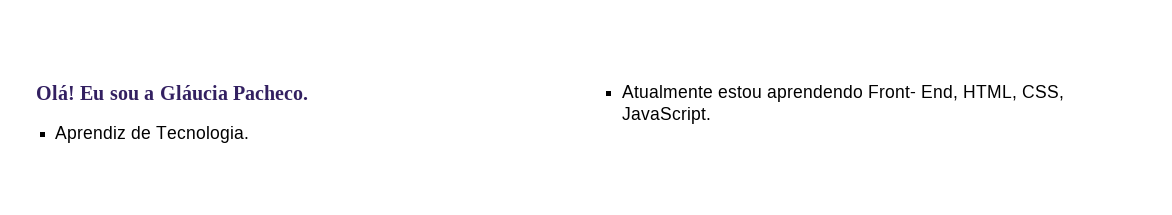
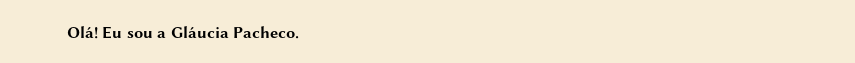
- Aprendiz de Tecnologia.
- Atualmente estou aprendendo Front- End, HTML, CSS, JavaScript.

